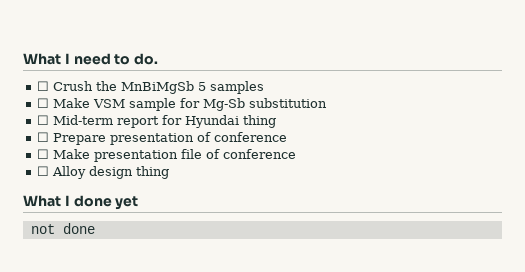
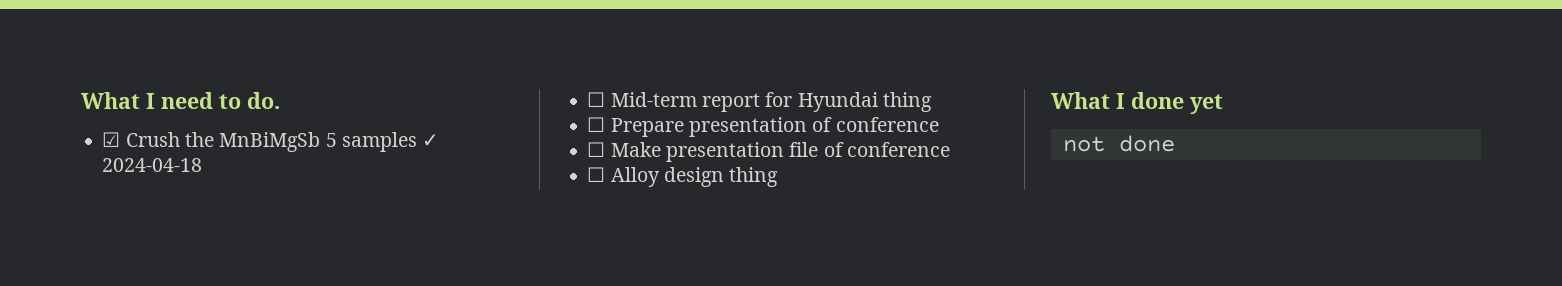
- ☐ Crush the MnBiMgSb 5 samples
- ☐ Make VSM sample for Mg-Sb substitution
+ ☑ Crush the MnBiMgSb 5 samples ✓ 2024-04-18

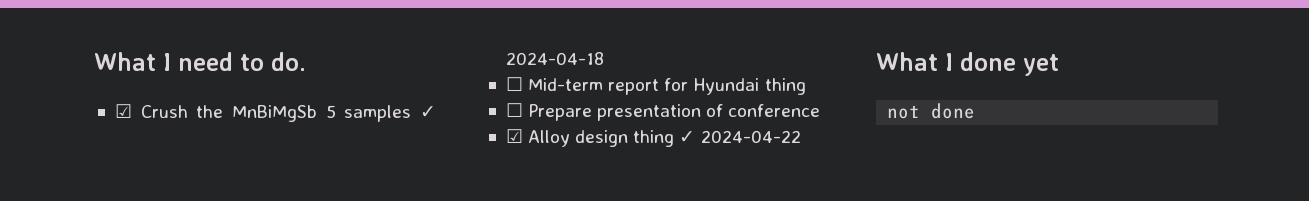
- ☐ Make presentation file of conference
- ☐ Alloy design thing
+ ☑ Alloy design thing ✓ 2024-04-22

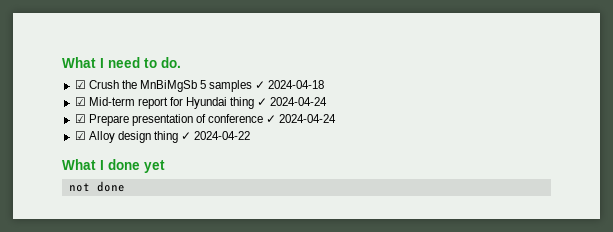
- ☐ Mid-term report for Hyundai thing
- ☐ Prepare presentation of conference
+ ☑ Mid-term report for Hyundai thing ✓ 2024-04-24
+ ☑ Prepare presentation of conference ✓ 2024-04-24

